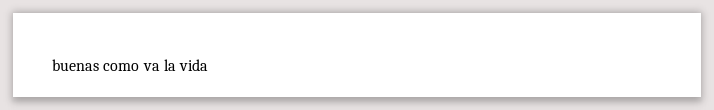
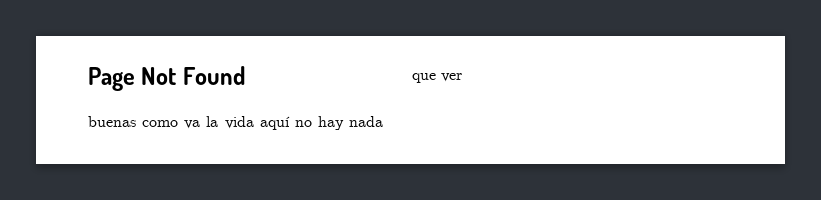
+ Page Not Found
- buenas como va la vida
+ buenas como va la vida aquí no hay nada que ver

